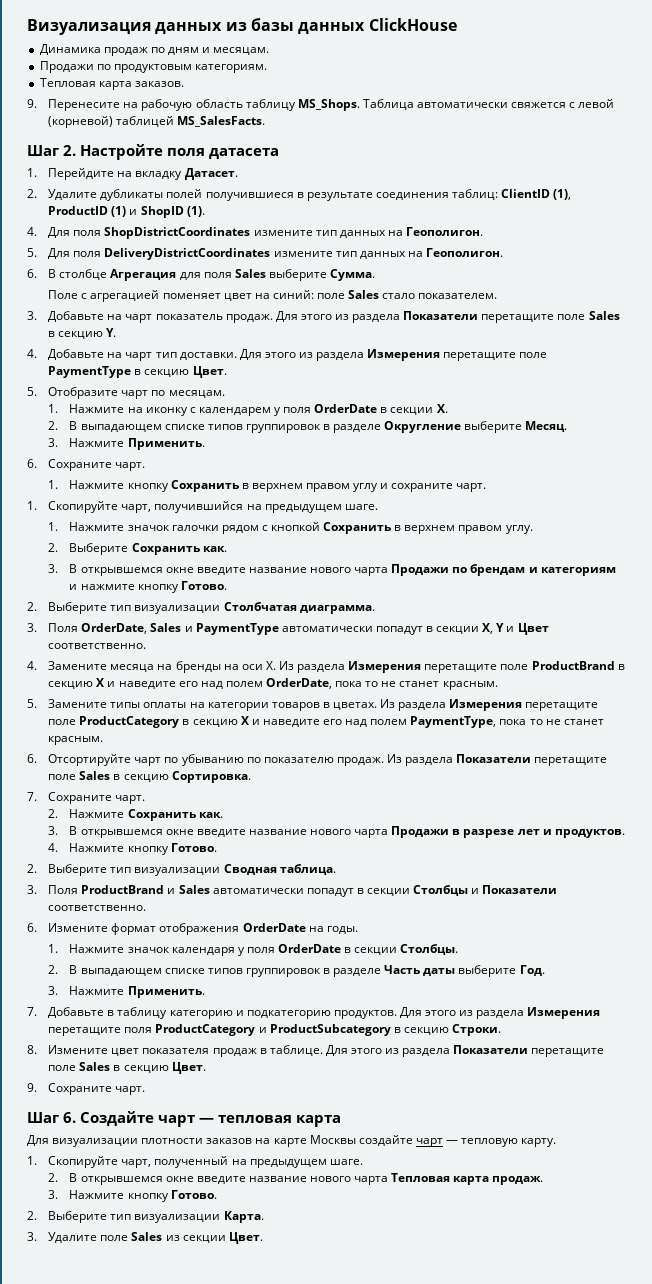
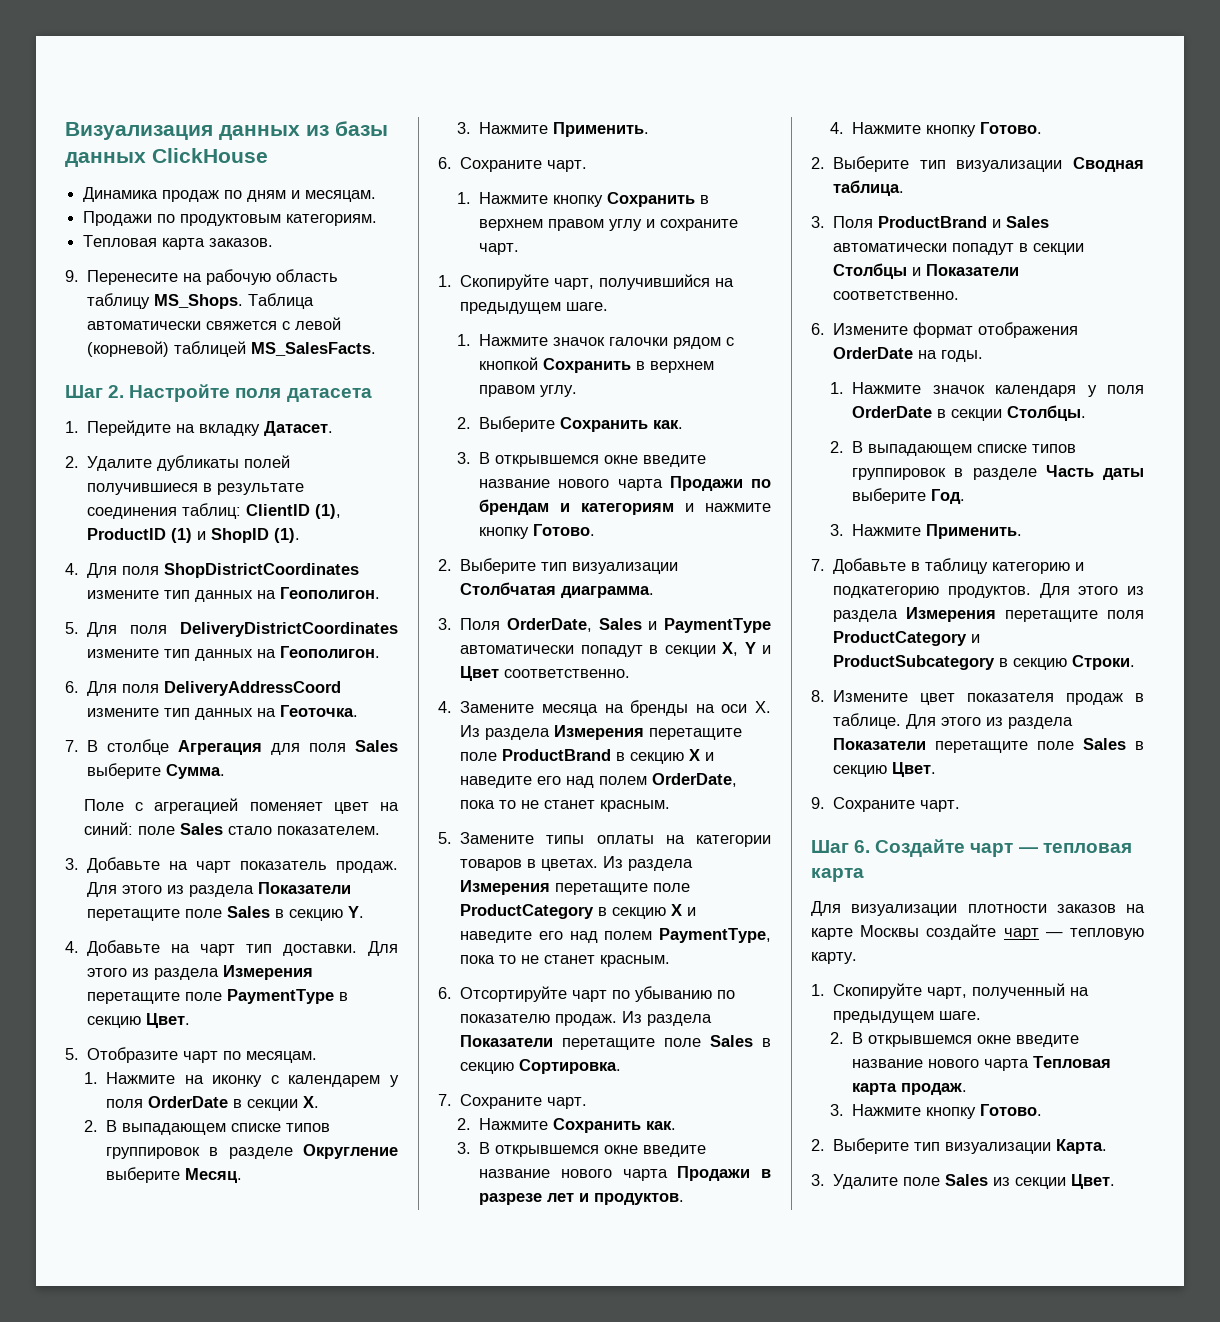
- 6. В столбце Агрегация для поля Sales выберите Сумма.
+ 6. Для поля DeliveryAddressCoord измените тип данных на Геоточка.
+ 7. В столбце Агрегация для поля Sales выберите Сумма.

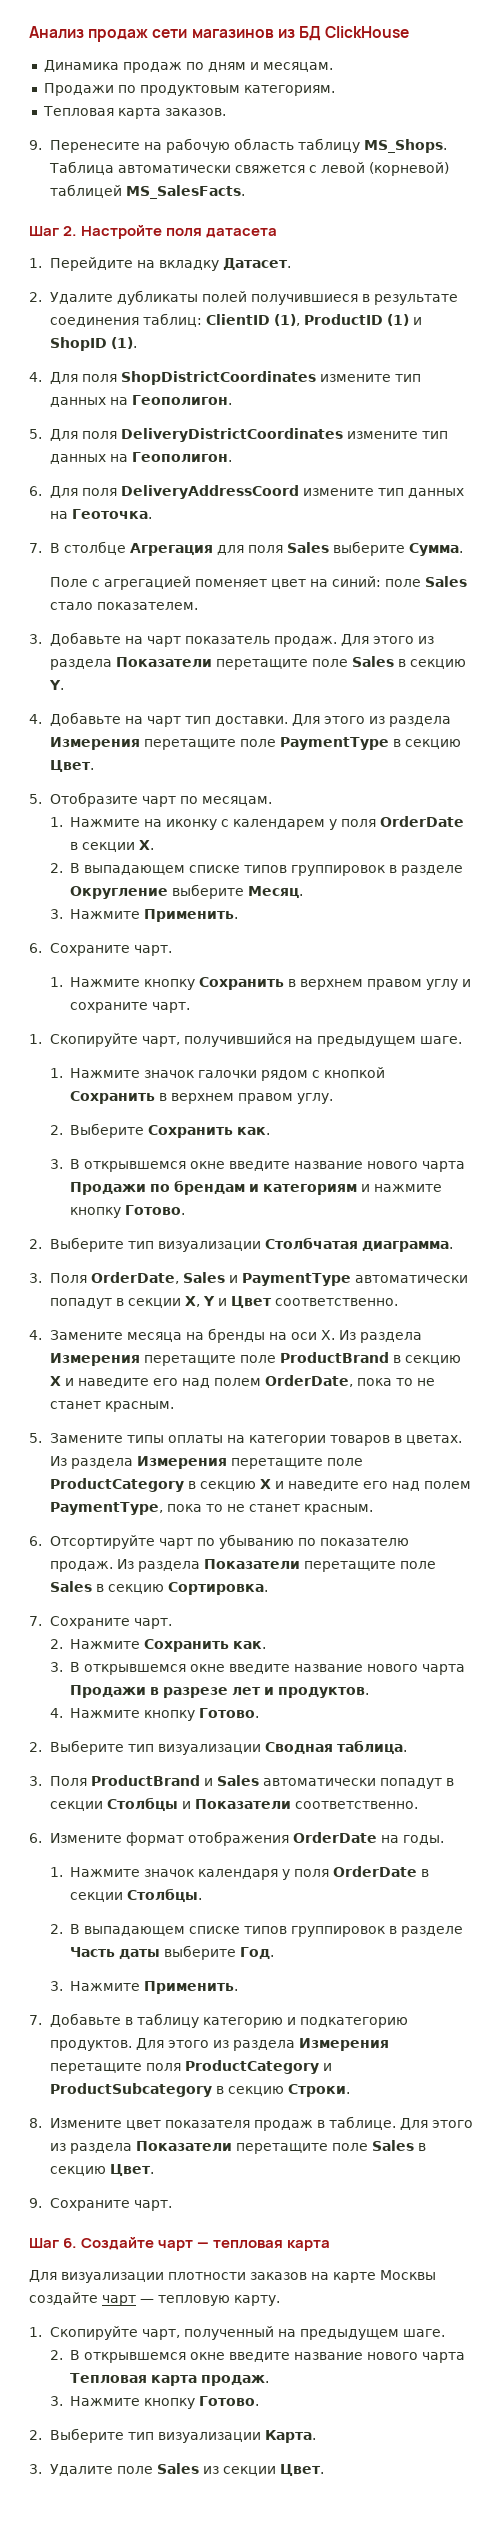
- Визуализация данных из базы данных ClickHouse
+ Анализ продаж сети магазинов из БД ClickHouse

